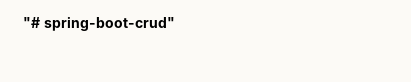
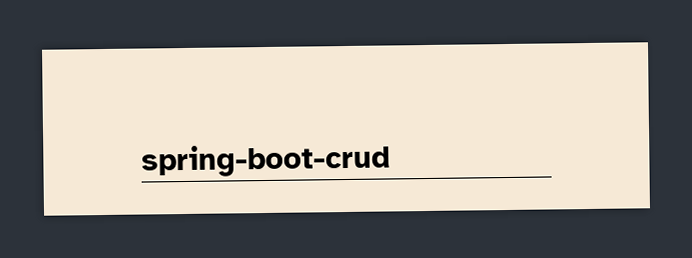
- "# spring-boot-crud"
+ spring-boot-crud

